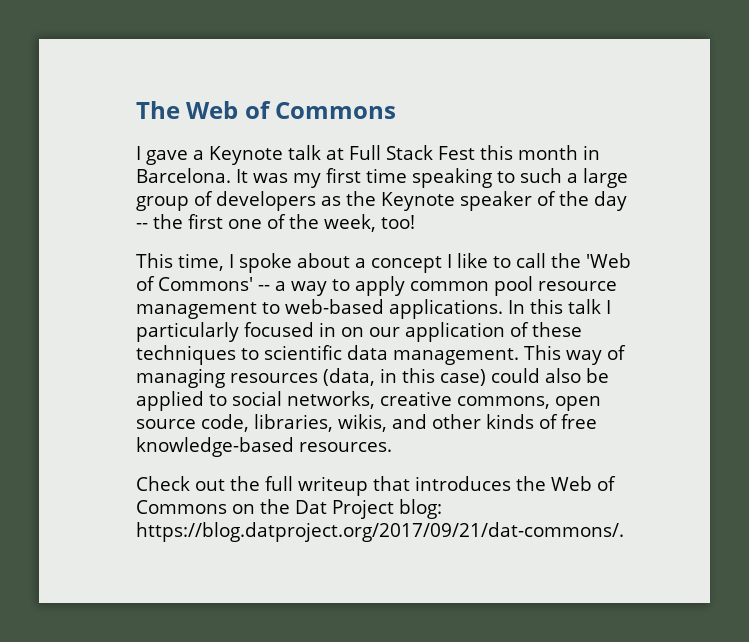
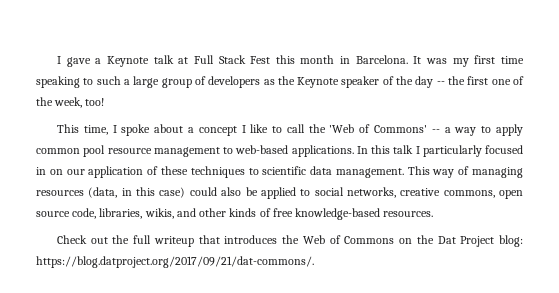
- The Web of Commons

